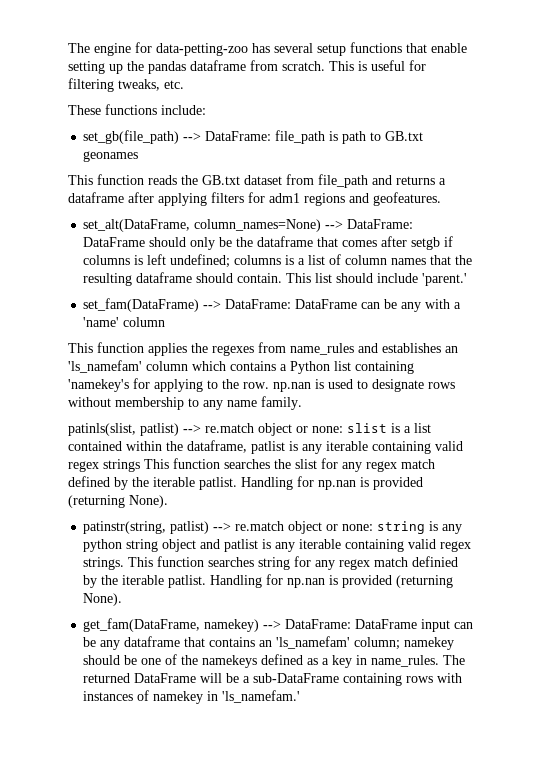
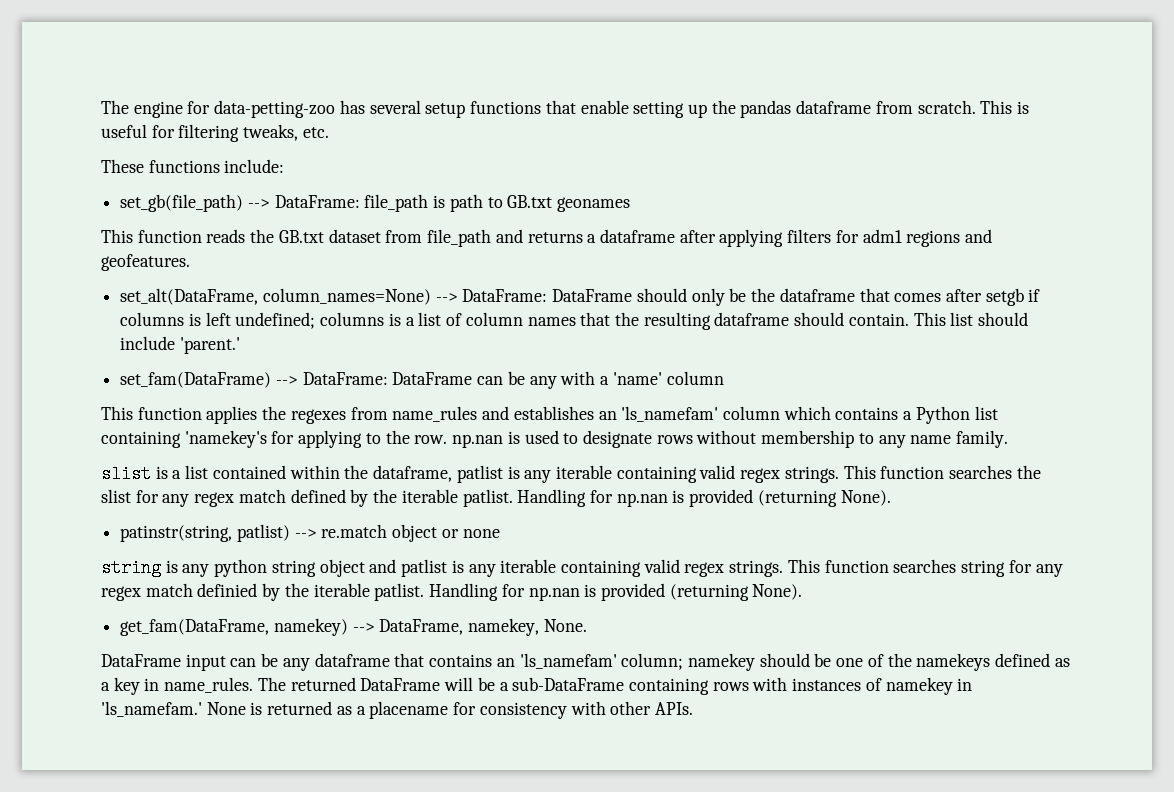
- patinls(slist, patlist) --> re.match object or none: slist is a list contained within the dataframe, patlist is any iterable containing valid regex strings This function searches the slist for any regex match defined by the iterable patlist.
+ slist is a list contained within the dataframe, patlist is any iterable containing valid regex strings. This function searches the slist for any regex match defined by the iterable patlist.
- patinstr(string, patlist) --> re.match object or none: string is any python string object and patlist is any iterable containing valid regex strings.
+ patinstr(string, patlist) --> re.match object or none
+ string is any python string object and patlist is any iterable containing valid regex strings.
- get_fam(DataFrame, namekey) --> DataFrame: DataFrame input can be any dataframe that contains an 'ls_namefam' column; namekey should be one of the namekeys defined as a key in name_rules.
+ get_fam(DataFrame, namekey) --> DataFrame, namekey, None.
+ DataFrame input can be any dataframe that contains an 'ls_namefam' column; namekey should be one of the namekeys defined as a key in name_rules.
+ None is returned as a placename for consistency with other APIs.

